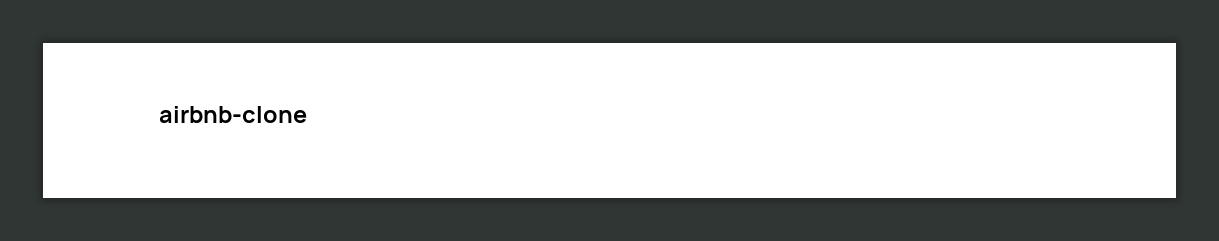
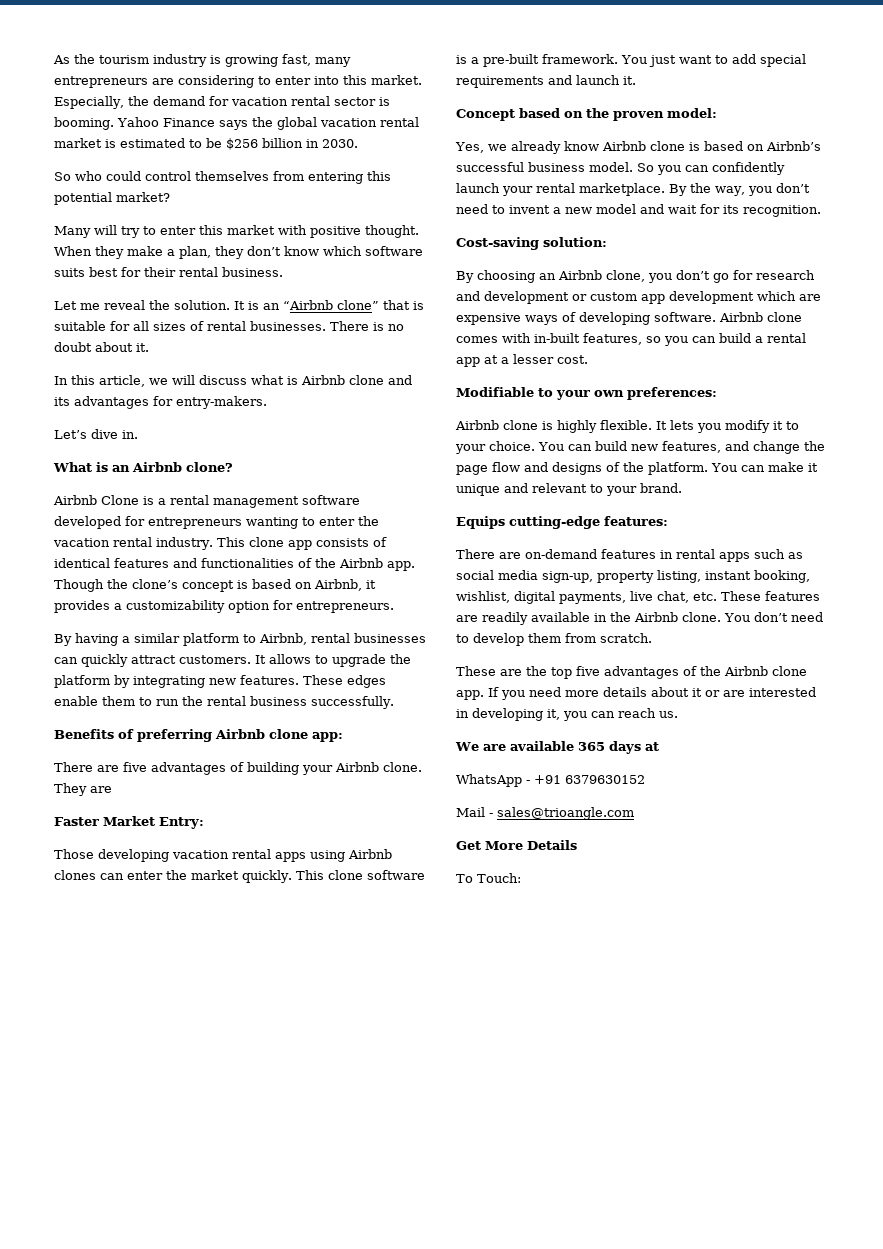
- airbnb-clone
+ As the tourism industry is growing fast, many entrepreneurs are considering to enter into this market. Especially, the demand for vacation rental sector is booming. Yahoo Finance says the global vacation rental market is estimated to be $256 billion in 2030.
+ So who could control themselves from entering this potential market?
+ Many will try to enter this market with positive thought. When they make a plan, they don’t know which software suits best for their rental business.
+ Let me reveal the solution. It is an “Airbnb clone” that is suitable for all sizes of rental businesses. There is no doubt about it.
+ In this article, we will discuss what is Airbnb clone and its advantages for entry-makers.
+ Let’s dive in.
+ What is an Airbnb clone?
+ Airbnb Clone is a rental management software developed for entrepreneurs wanting to enter the vacation rental industry. This clone app consists of identical features and functionalities of the Airbnb app. Though the clone’s concept is based on Airbnb, it provides a customizability option for entrepreneurs.
+ By having a similar platform to Airbnb, rental businesses can quickly attract customers. It allows to upgrade the platform by integrating new features. These edges enable them to run the rental business successfully.
+ Benefits of preferring Airbnb clone app:
+ There are five advantages of building your Airbnb clone. They are
+ Faster Market Entry:
+ Those developing vacation rental apps using Airbnb clones can enter the market quickly. This clone software is a pre-built framework. You just want to add special requirements and launch it.
+ Concept based on the proven model:
+ Yes, we already know Airbnb clone is based on Airbnb’s successful business model. So you can confidently launch your rental marketplace. By the way, you don’t need to invent a new model and wait for its recognition.
+ Cost-saving solution:
+ By choosing an Airbnb clone, you don’t go for research and development or custom app development which are expensive ways of developing software. Airbnb clone comes with in-built features, so you can build a rental app at a lesser cost.
+ Modifiable to your own preferences:
+ Airbnb clone is highly flexible. It lets you modify it to your choice. You can build new features, and change the page flow and designs of the platform. You can make it unique and relevant to your brand.
+ Equips cutting-edge features:
+ There are on-demand features in rental apps such as social media sign-up, property listing, instant booking, wishlist, digital payments, live chat, etc. These features are readily available in the Airbnb clone. You don’t need to develop them from scratch.
+ These are the top five advantages of the Airbnb clone app. If you need more details about it or are interested in developing it, you can reach us.
+ We are available 365 days at
+ WhatsApp - +91 6379630152
+ Mail - sales@trioangle.com
+ Get More Details
+ To Touch:

